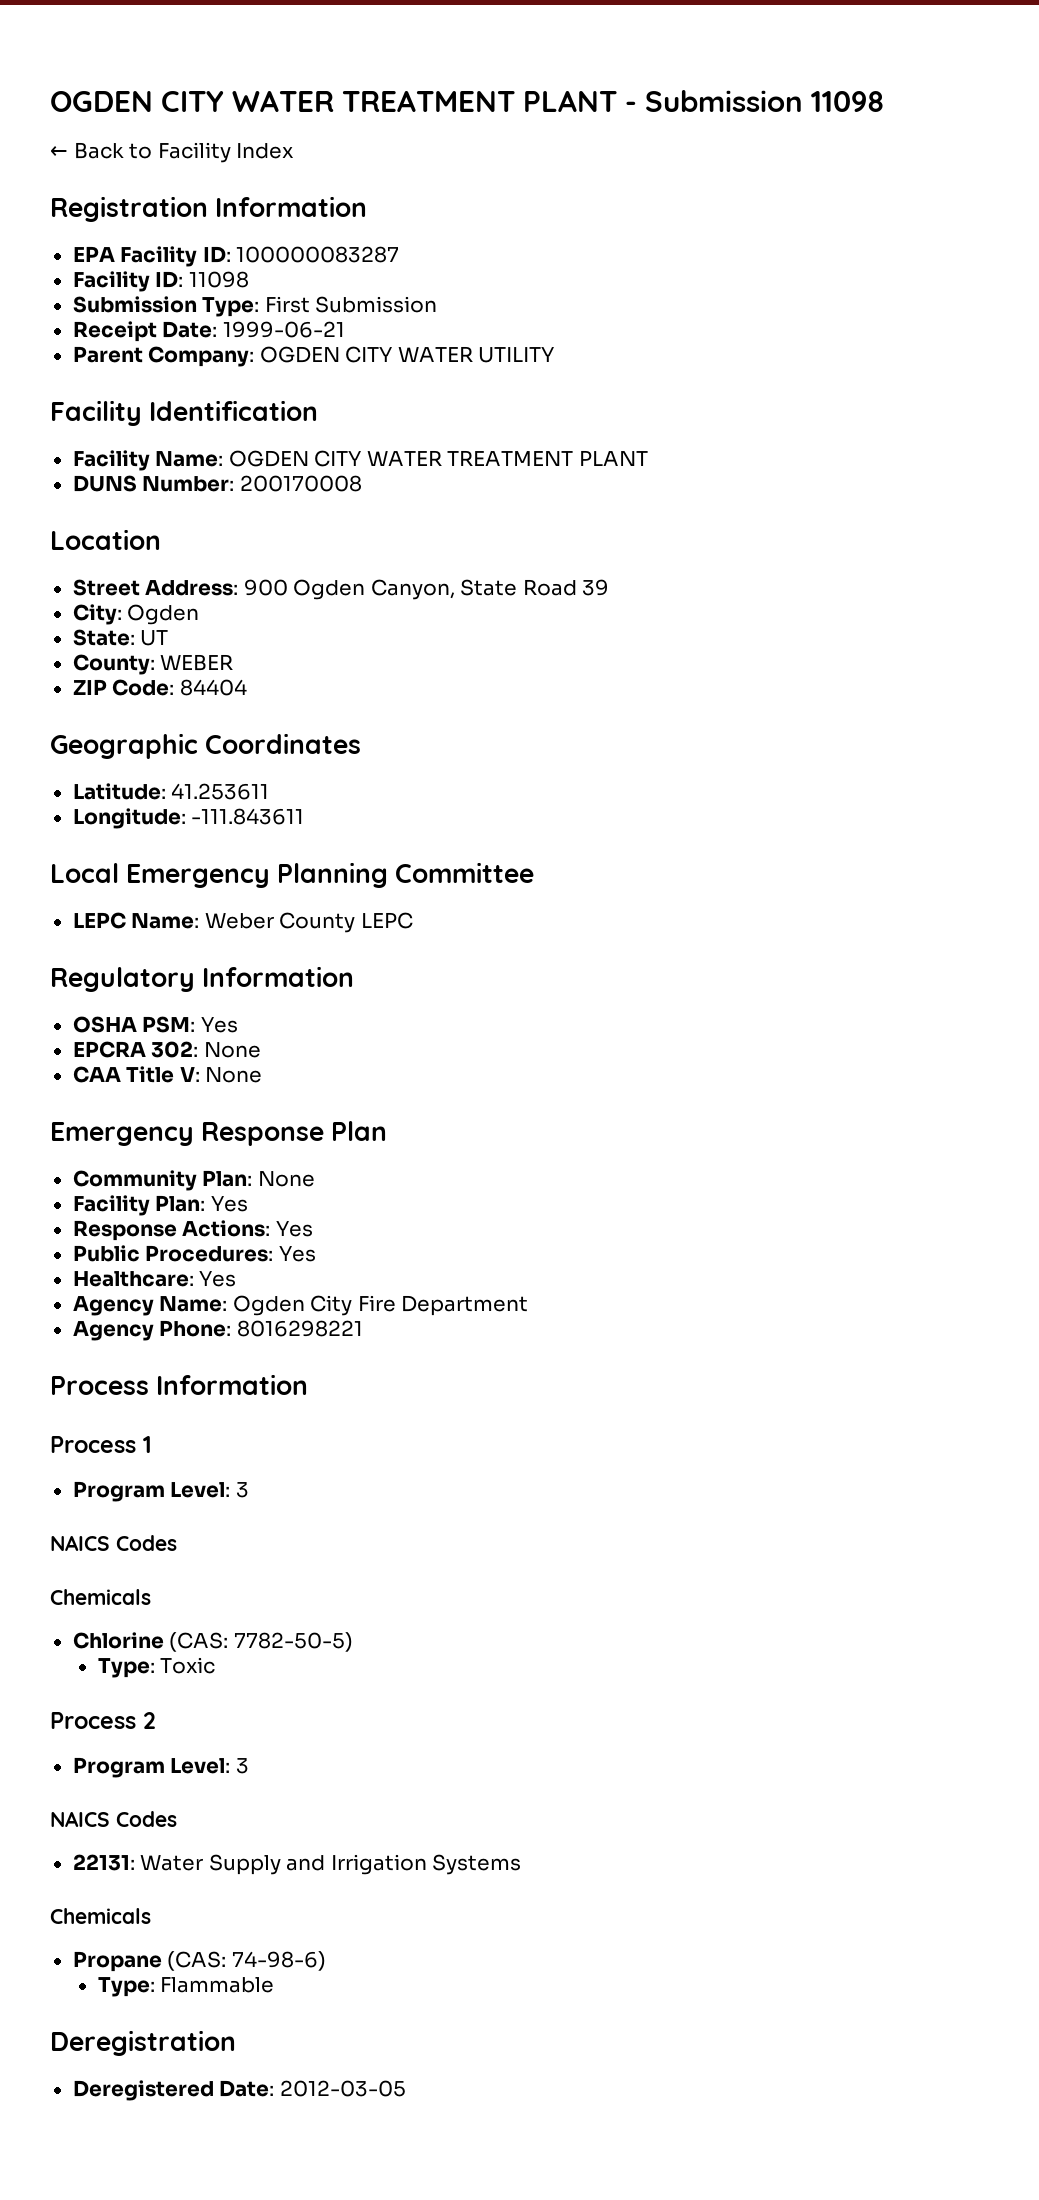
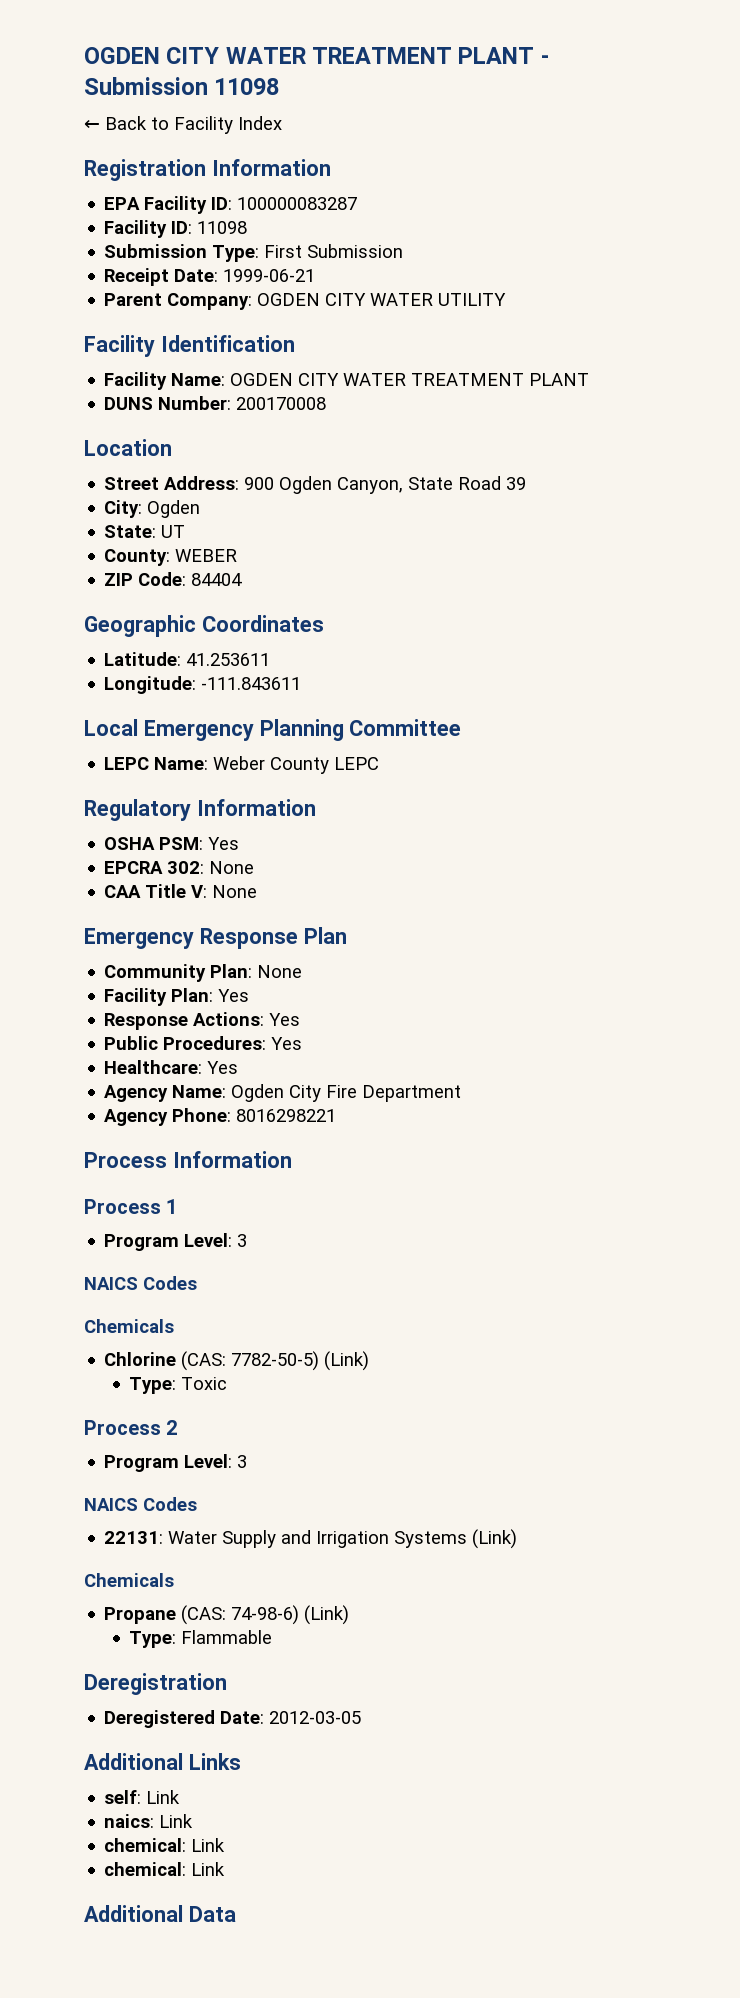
- Chlorine (CAS: 7782-50-5)
+ Chlorine (CAS: 7782-50-5) (Link)
- 22131: Water Supply and Irrigation Systems
+ 22131: Water Supply and Irrigation Systems (Link)
- Propane (CAS: 74-98-6)
+ Propane (CAS: 74-98-6) (Link)
+ Additional Links
+ self: Link
+ naics: Link
+ chemical: Link
+ chemical: Link
+ Additional Data

